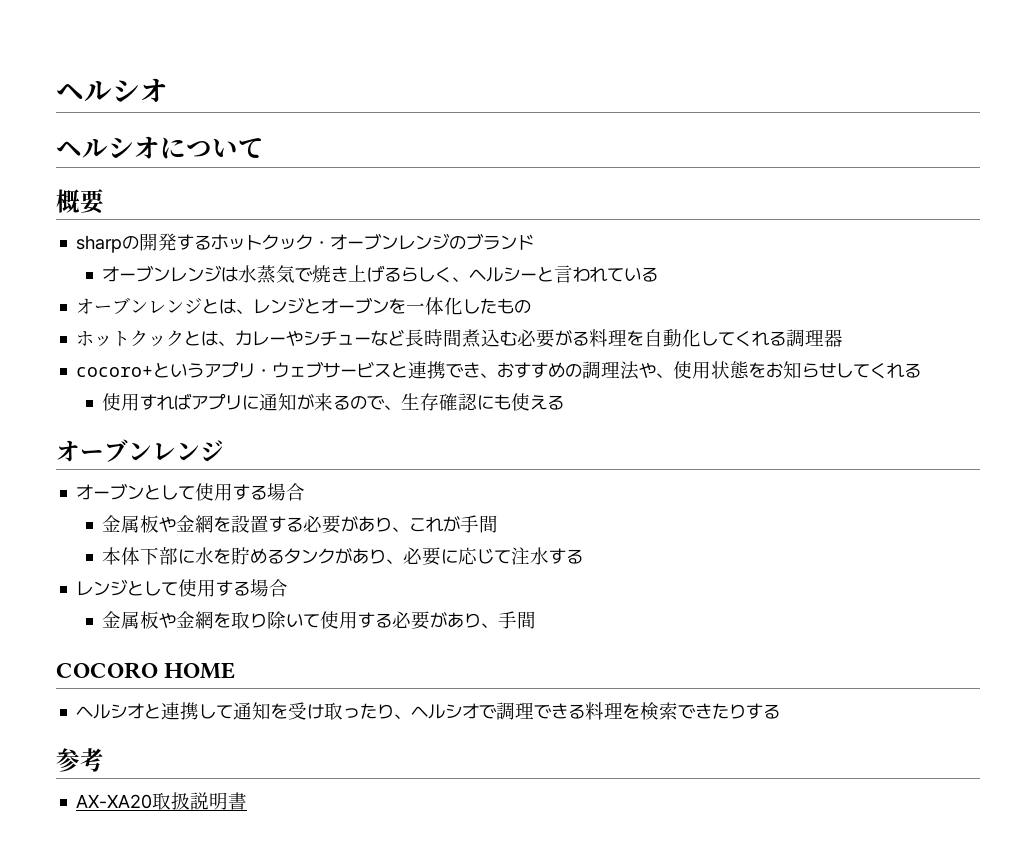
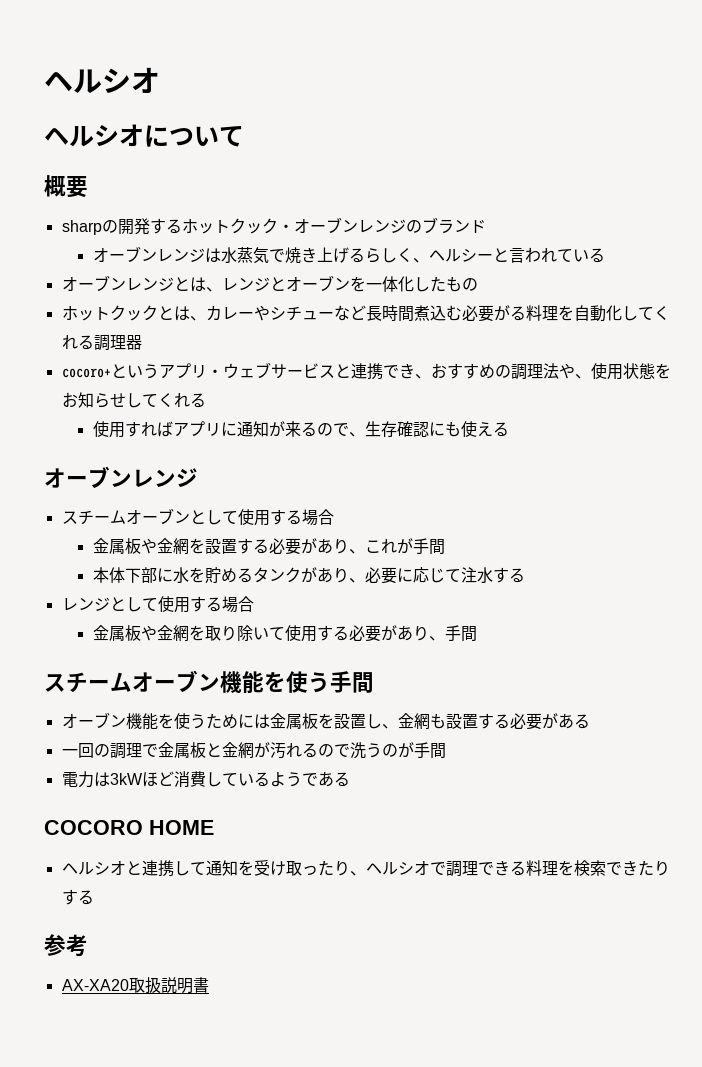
- オーブンとして使用する場合
+ スチームオーブンとして使用する場合
+ スチームオーブン機能を使う手間
+ オーブン機能を使うためには金属板を設置し、金網も設置する必要がある
+ 一回の調理で金属板と金網が汚れるので洗うのが手間
+ 電力は3kWほど消費しているようである

